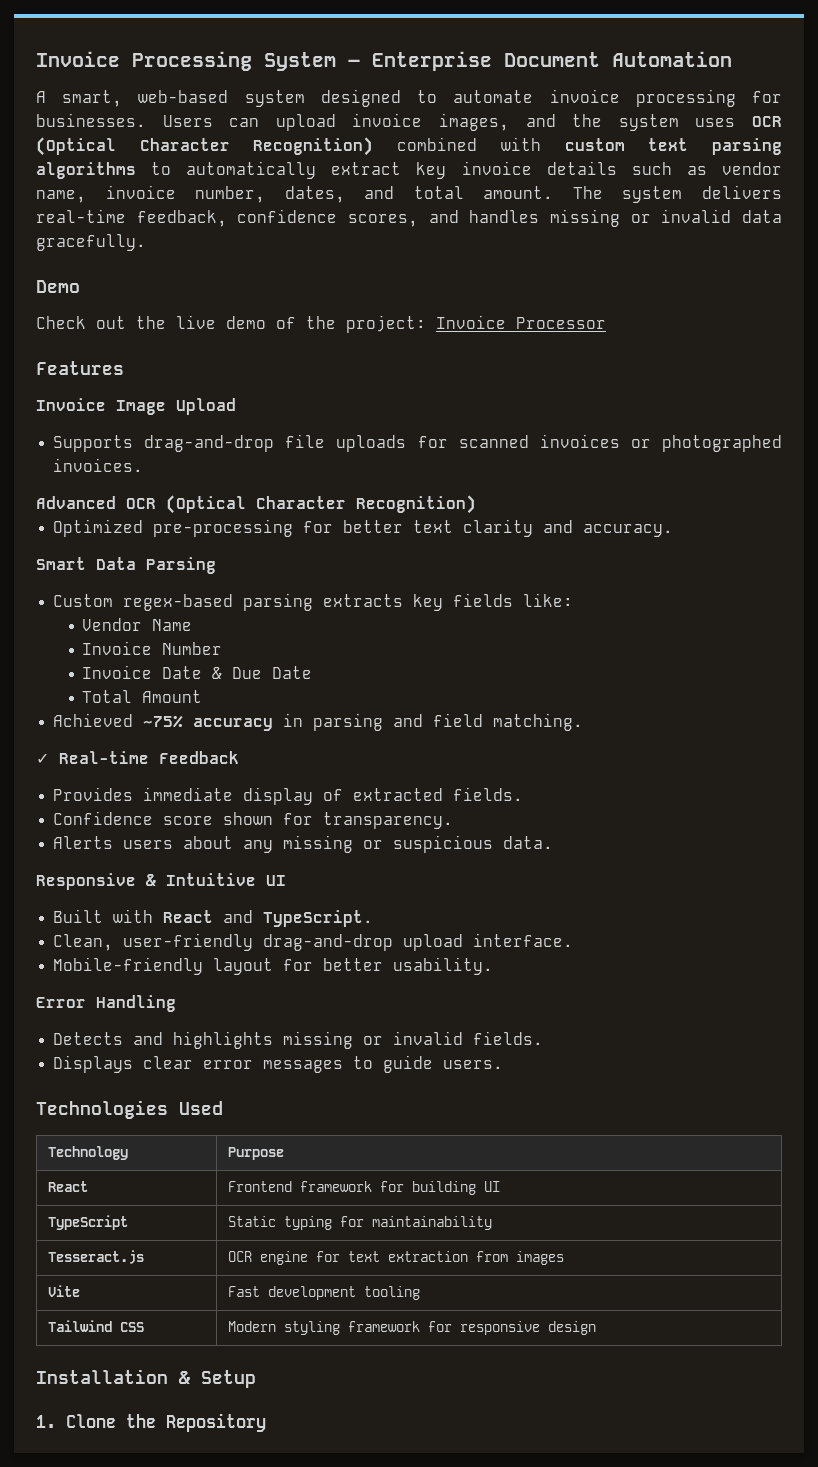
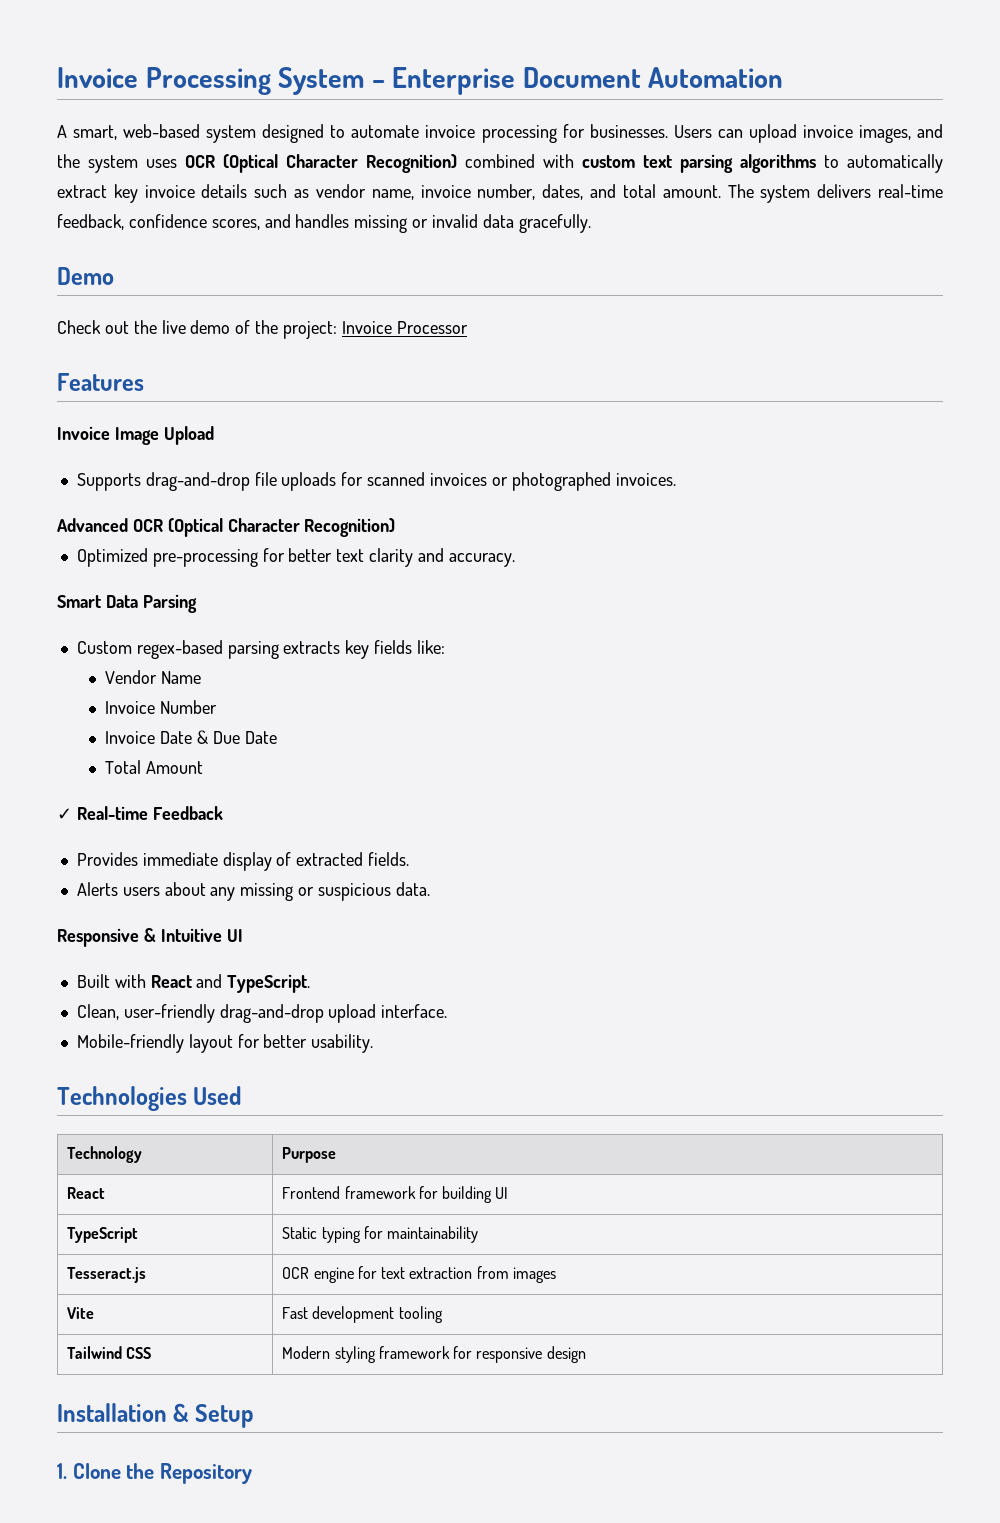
- Achieved ~75% accuracy in parsing and field matching.
- Confidence score shown for transparency.
- Error Handling
- Detects and highlights missing or invalid fields.
- Displays clear error messages to guide users.

